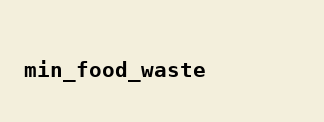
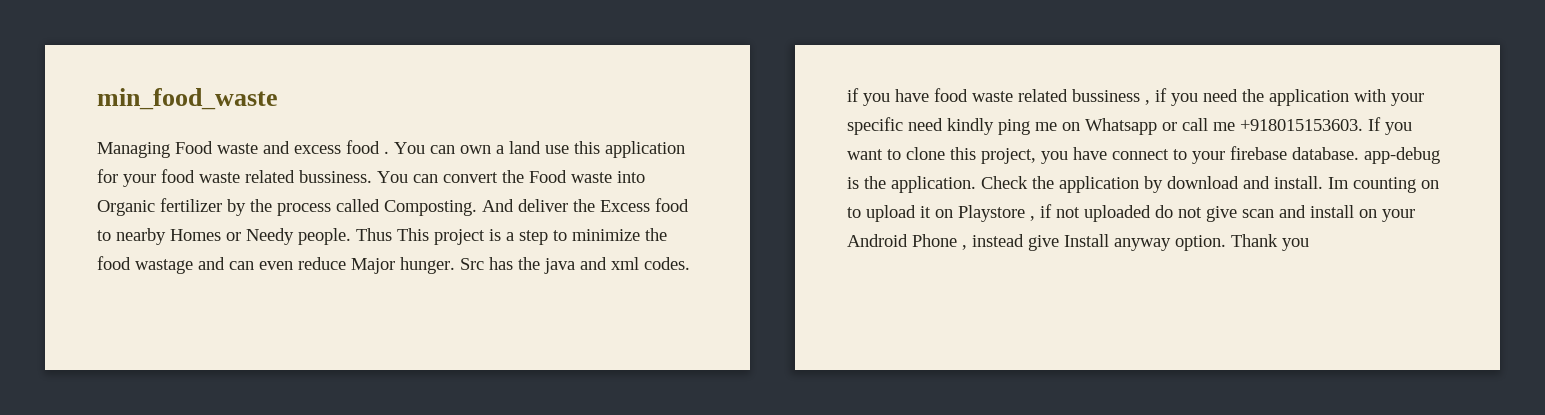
+ Managing Food waste and excess food . You can own a land use this application for your food waste related bussiness. You can convert the Food waste into Organic fertilizer by the process called Composting. And deliver the Excess food to nearby Homes or Needy people. Thus This project is a step to minimize the food wastage and can even reduce Major hunger. Src has the java and xml codes. if you have food waste related bussiness , if you need the application with your specific need kindly ping me on Whatsapp or call me +918015153603. If you want to clone this project, you have connect to your firebase database. app-debug is the application. Check the application by download and install. Im counting on to upload it on Playstore , if not uploaded do not give scan and install on your Android Phone , instead give Install anyway option. Thank you

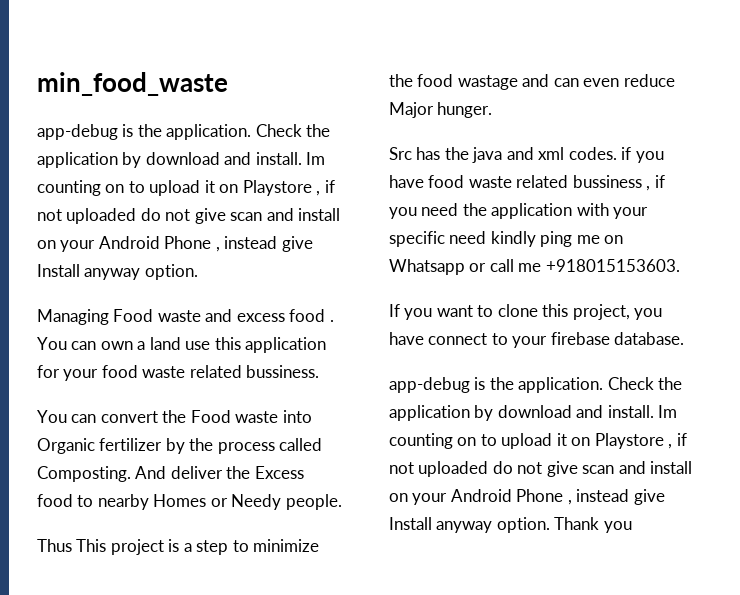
  min_food_waste
+ app-debug is the application. Check the application by download and install. Im counting on to upload it on Playstore , if not uploaded do not give scan and install on your Android Phone , instead give Install anyway option.
- You can own a land use this application for your food waste related bussiness. You can convert the Food waste into Organic fertilizer by the process called Composting.
+ You can own a land use this application for your food waste related bussiness.
+ You can convert the Food waste into Organic fertilizer by the process called Composting.
- And deliver the Excess food to nearby Homes or Needy people. Thus This project is a step to minimize the food wastage and can even reduce Major hunger. Src has the java and xml codes. if you have food waste related bussiness , if you need the application with your specific need kindly ping me on Whatsapp or call me +918015153603. If you want to clone this project, you have connect to your firebase database. app-debug is the application.
+ And deliver the Excess food to nearby Homes or Needy people.
+ Thus This project is a step to minimize the food wastage and can even reduce Major hunger.
+ Src has the java and xml codes. if you have food waste related bussiness , if you need the application with your specific need kindly ping me on Whatsapp or call me +918015153603.
+ If you want to clone this project, you have connect to your firebase database.
+ app-debug is the application.

